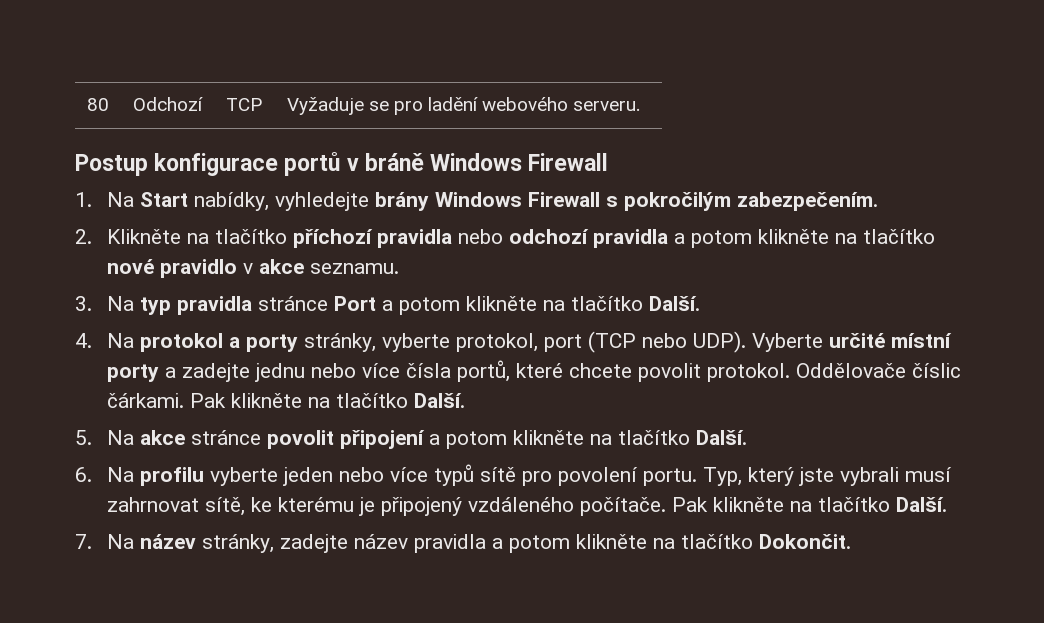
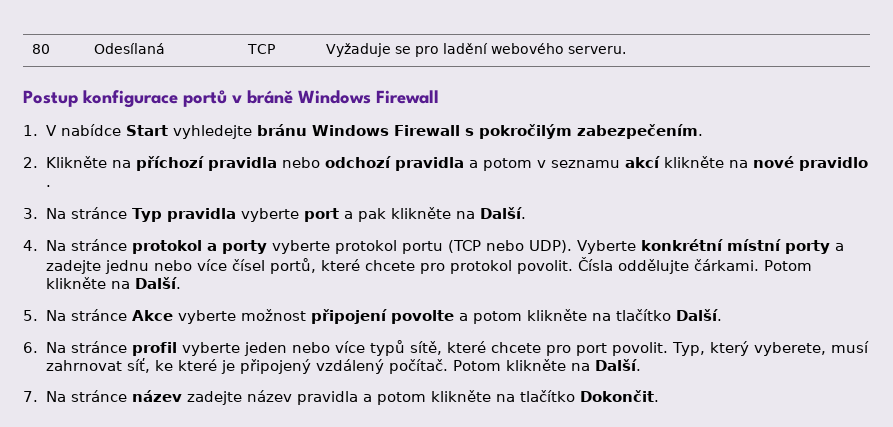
- 80 | Odchozí | TCP | Vyžaduje se pro ladění webového serveru.
+ 80 | Odesílaná | TCP | Vyžaduje se pro ladění webového serveru.
- 1. Na Start nabídky, vyhledejte brány Windows Firewall s pokročilým zabezpečením.
+ 1. V nabídce Start vyhledejte bránu Windows Firewall s pokročilým zabezpečením.
- 2. Klikněte na tlačítko příchozí pravidla nebo odchozí pravidla a potom klikněte na tlačítko nové pravidlo v akce seznamu.
+ 2. Klikněte na příchozí pravidla nebo odchozí pravidla a potom v seznamu akcí klikněte na nové pravidlo .
- 3. Na typ pravidla stránce Port a potom klikněte na tlačítko Další.
- 4. Na protokol a porty stránky, vyberte protokol, port (TCP nebo UDP). Vyberte určité místní porty a zadejte jednu nebo více čísla portů, které chcete povolit protokol. Oddělovače číslic čárkami. Pak klikněte na tlačítko Další.
- 5. Na akce stránce povolit připojení a potom klikněte na tlačítko Další.
- 6. Na profilu vyberte jeden nebo více typů sítě pro povolení portu. Typ, který jste vybrali musí zahrnovat sítě, ke kterému je připojený vzdáleného počítače. Pak klikněte na tlačítko Další.
+ 3. Na stránce Typ pravidla vyberte port a pak klikněte na Další.
+ 4. Na stránce protokol a porty vyberte protokol portu (TCP nebo UDP). Vyberte konkrétní místní porty a zadejte jednu nebo více čísel portů, které chcete pro protokol povolit. Čísla oddělujte čárkami. Potom klikněte na Další.
+ 5. Na stránce Akce vyberte možnost připojení povolte a potom klikněte na tlačítko Další.
+ 6. Na stránce profil vyberte jeden nebo více typů sítě, které chcete pro port povolit. Typ, který vyberete, musí zahrnovat síť, ke které je připojený vzdálený počítač. Potom klikněte na Další.
- 7. Na název stránky, zadejte název pravidla a potom klikněte na tlačítko Dokončit.
+ 7. Na stránce název zadejte název pravidla a potom klikněte na tlačítko Dokončit.

